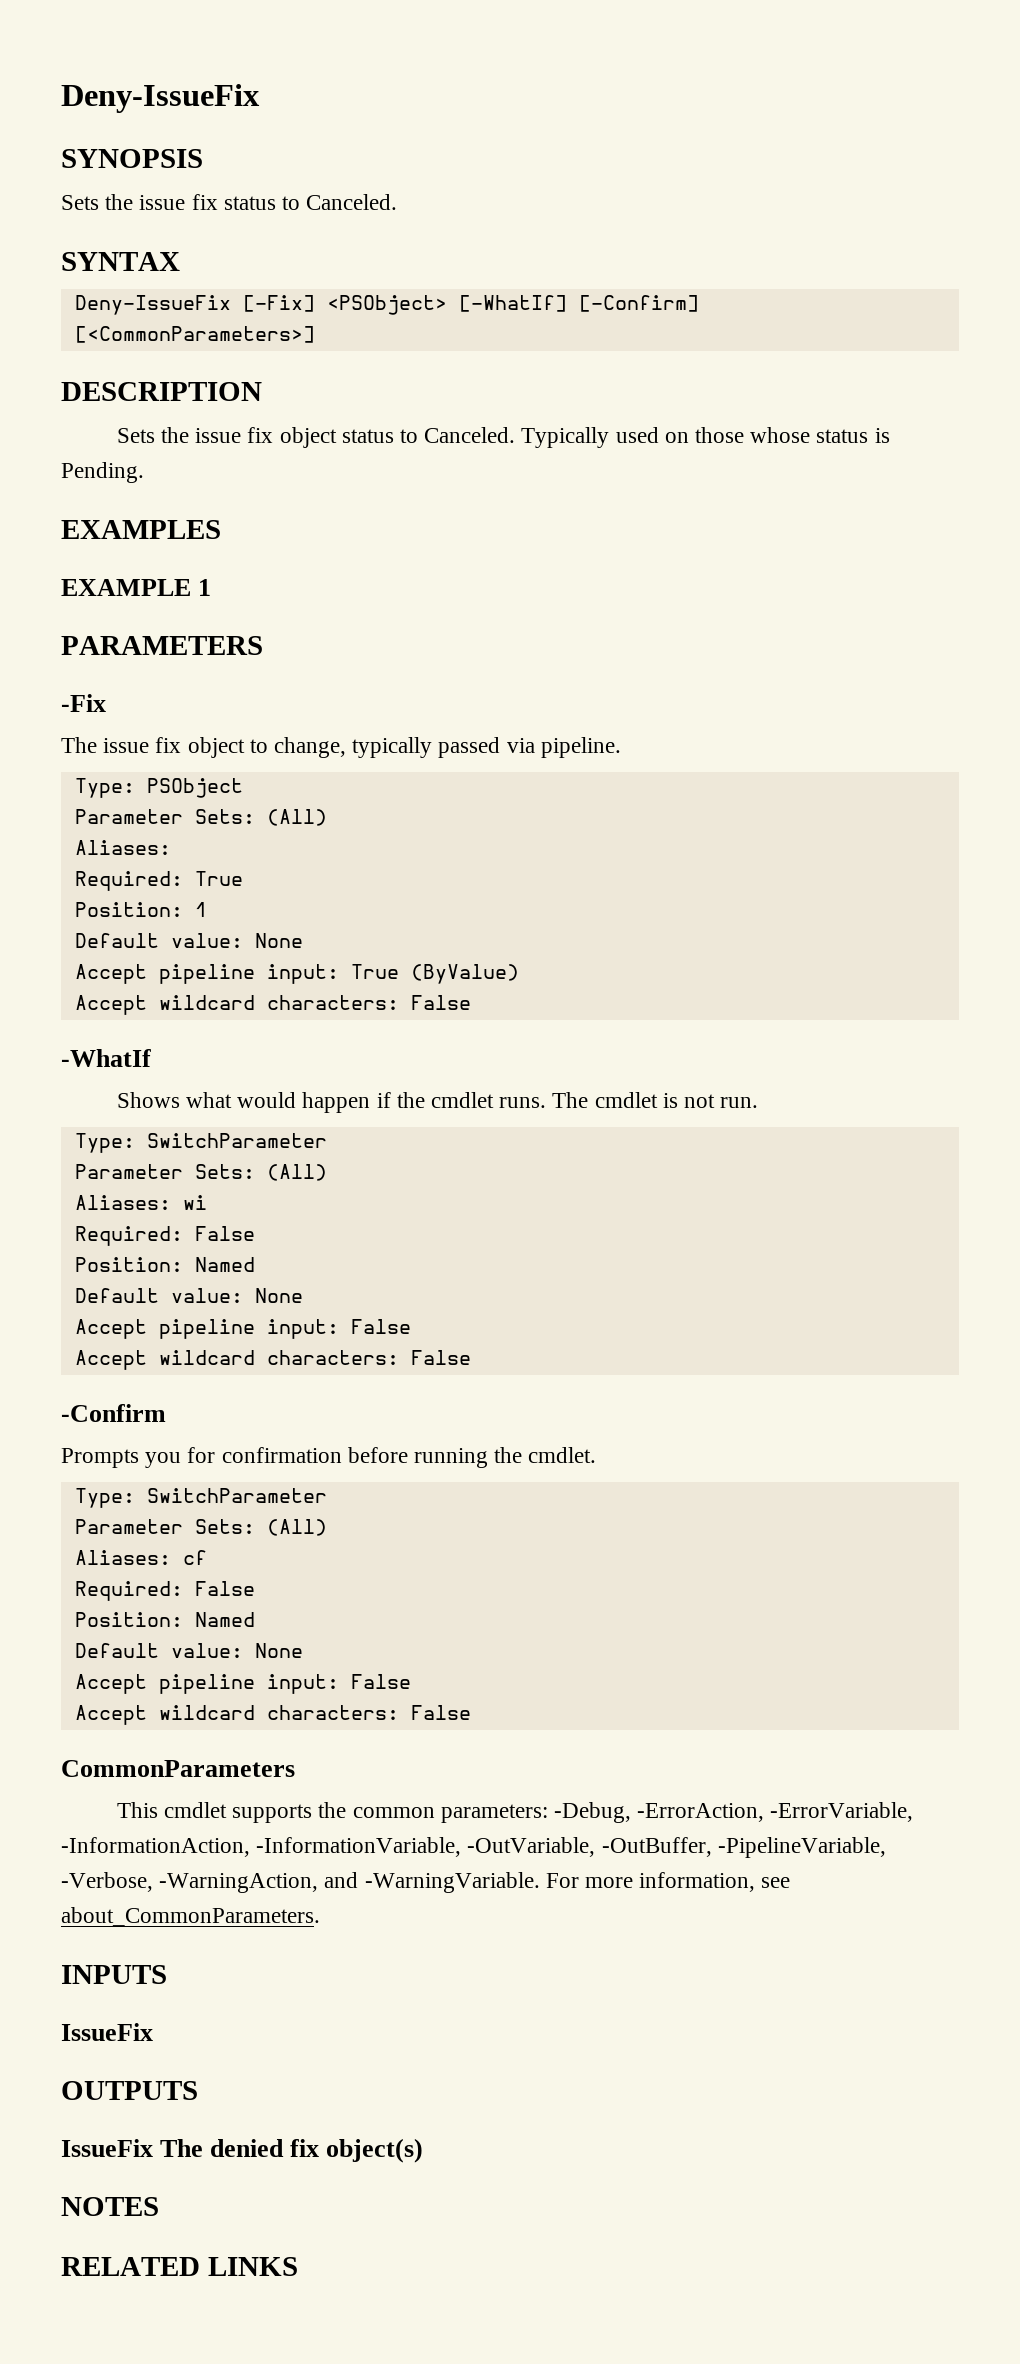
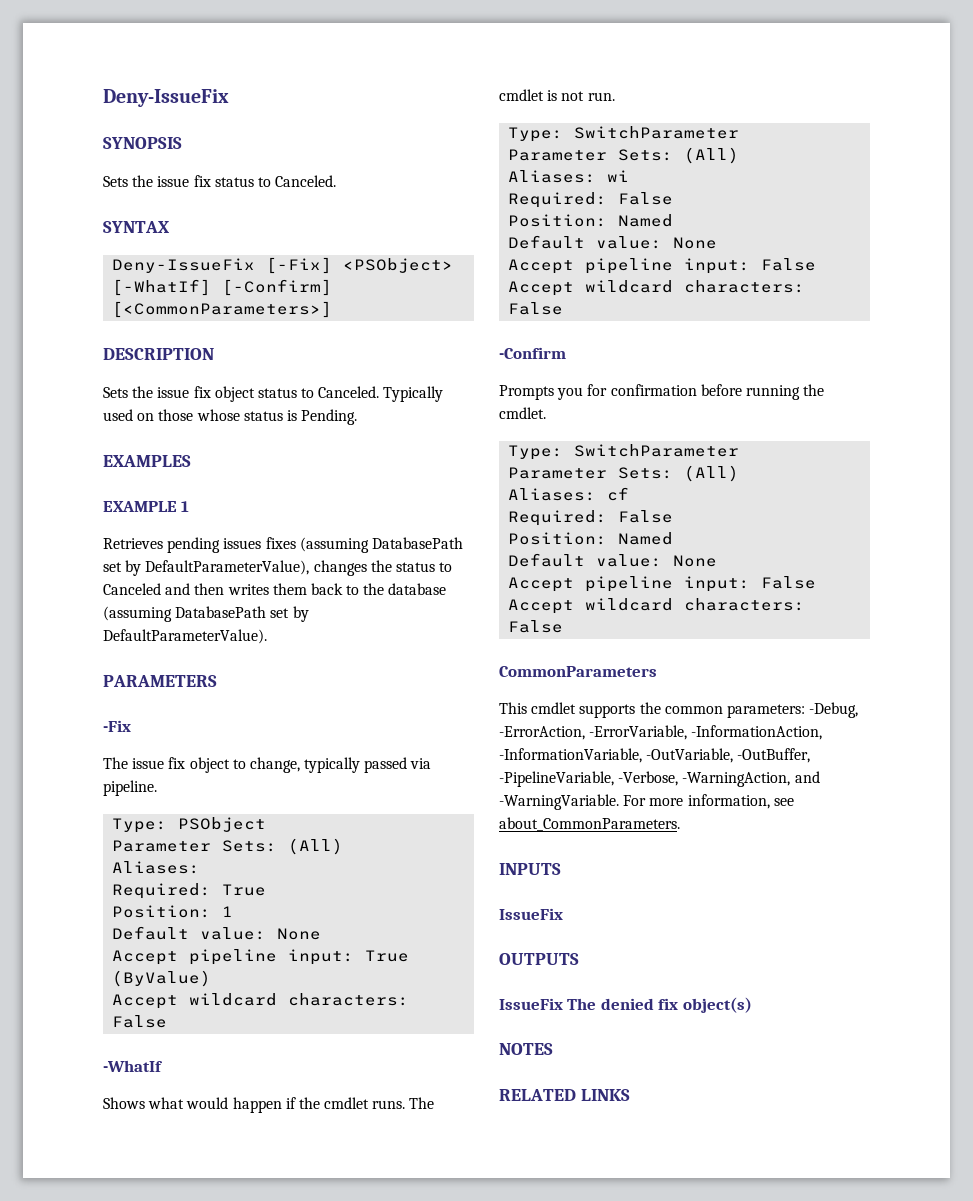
+ Retrieves pending issues fixes (assuming DatabasePath set by DefaultParameterValue), changes the status to Canceled and then writes them back to the database (assuming DatabasePath set by DefaultParameterValue).

